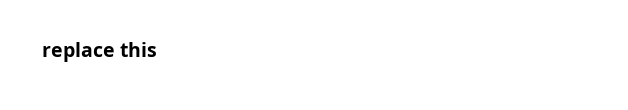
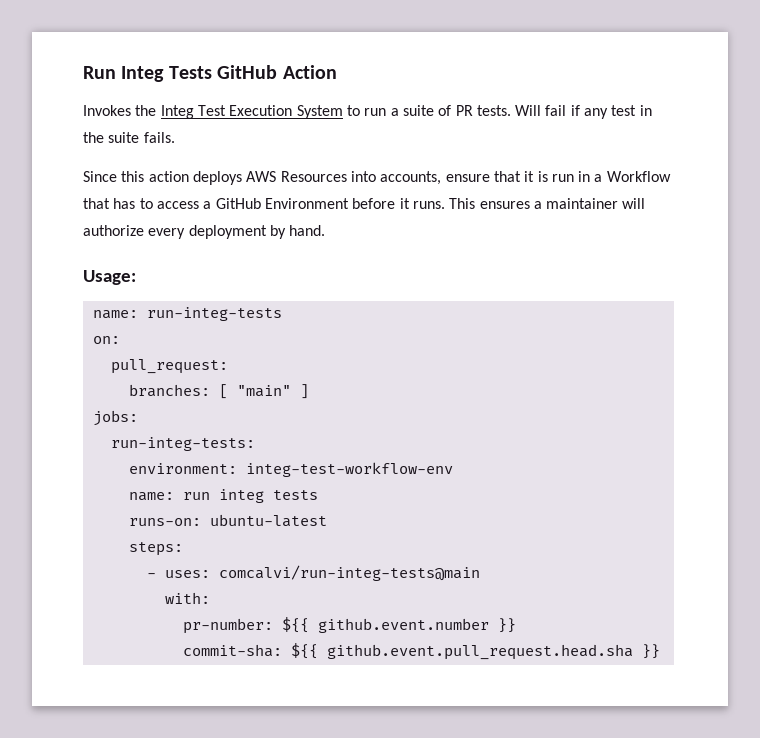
- replace this
+ Run Integ Tests GitHub Action
+ Invokes the Integ Test Execution System to run a suite of PR tests. Will fail if any test in the suite fails.
+ Since this action deploys AWS Resources into accounts, ensure that it is run in a Workflow that has to access a GitHub Environment before it runs. This ensures a maintainer will authorize every deployment by hand.
+ Usage:
+ name: run-integ-tests
+ on:
+ pull_request:
+ branches: [ "main" ]
+ jobs:
+ run-integ-tests:
+ environment: integ-test-workflow-env
+ name: run integ tests
+ runs-on: ubuntu-latest
+ steps:
+ - uses: comcalvi/run-integ-tests@main
+ with:
+ pr-number: ${{ github.event.number }}
+ commit-sha: ${{ github.event.pull_request.head.sha }}

